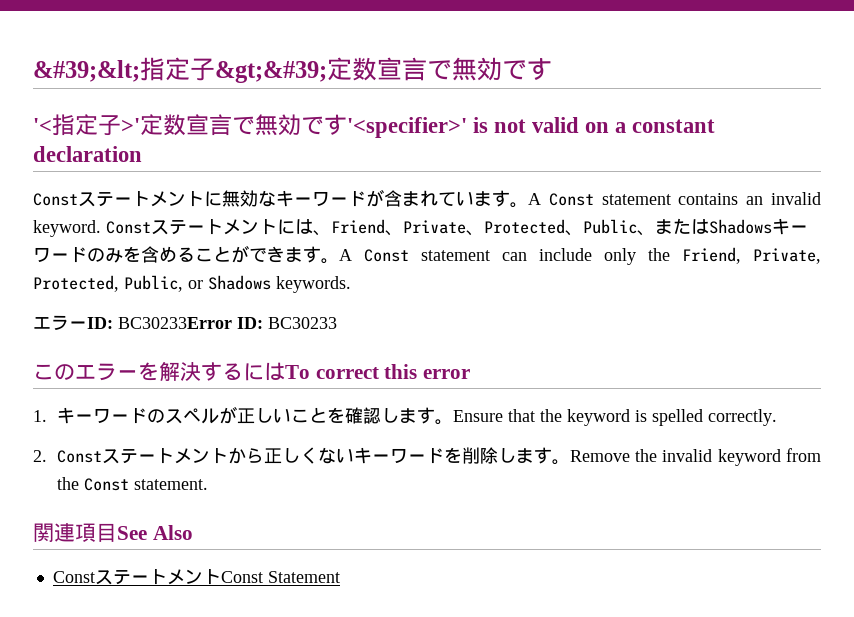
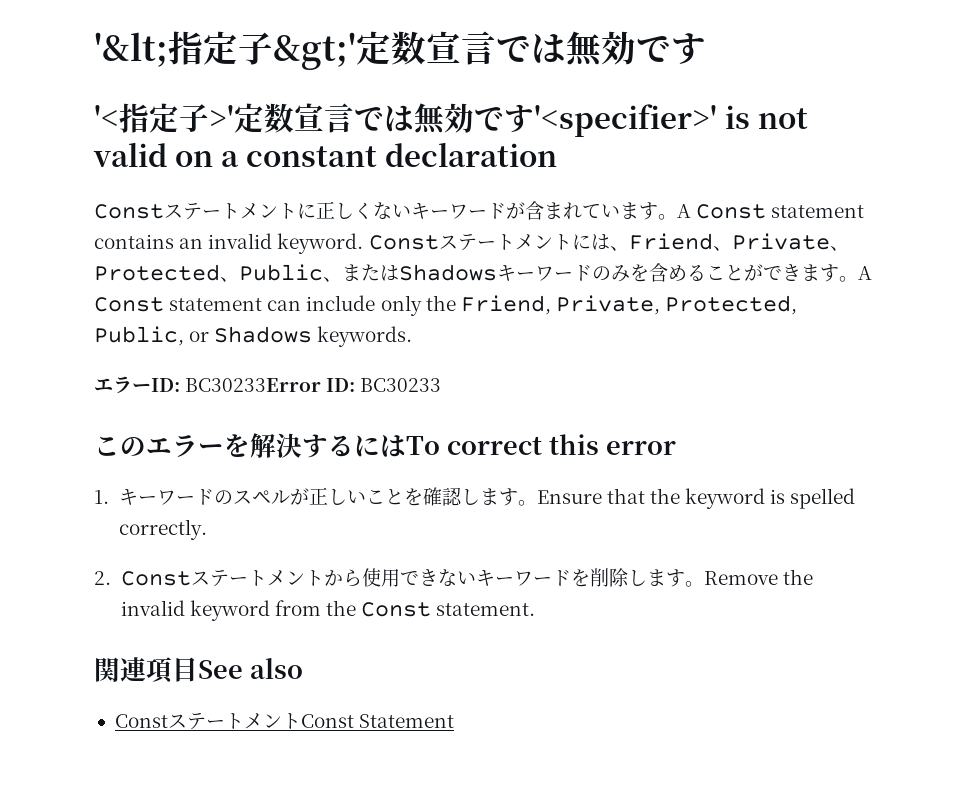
- &#39;&lt;指定子&gt;&#39;定数宣言で無効です
+ '&lt;指定子&gt;'定数宣言では無効です
- '<指定子>'定数宣言で無効です'<specifier>' is not valid on a constant declaration
+ '<指定子>'定数宣言では無効です'<specifier>' is not valid on a constant declaration
- Constステートメントに無効なキーワードが含まれています。
+ Constステートメントに正しくないキーワードが含まれています。
- 2. Constステートメントから正しくないキーワードを削除します。
+ 2. Constステートメントから使用できないキーワードを削除します。
- 関連項目See Also
+ 関連項目See also

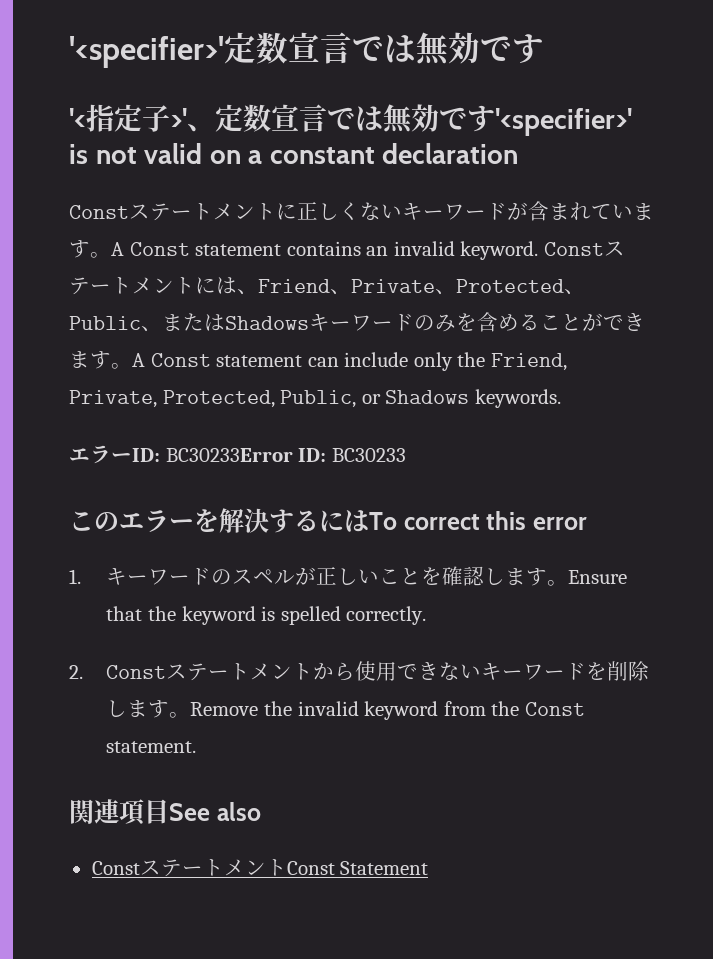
- '&lt;指定子&gt;'定数宣言では無効です
+ '<specifier>'定数宣言では無効です
- '<指定子>'定数宣言では無効です'<specifier>' is not valid on a constant declaration
+ '<指定子>'、定数宣言では無効です'<specifier>' is not valid on a constant declaration

